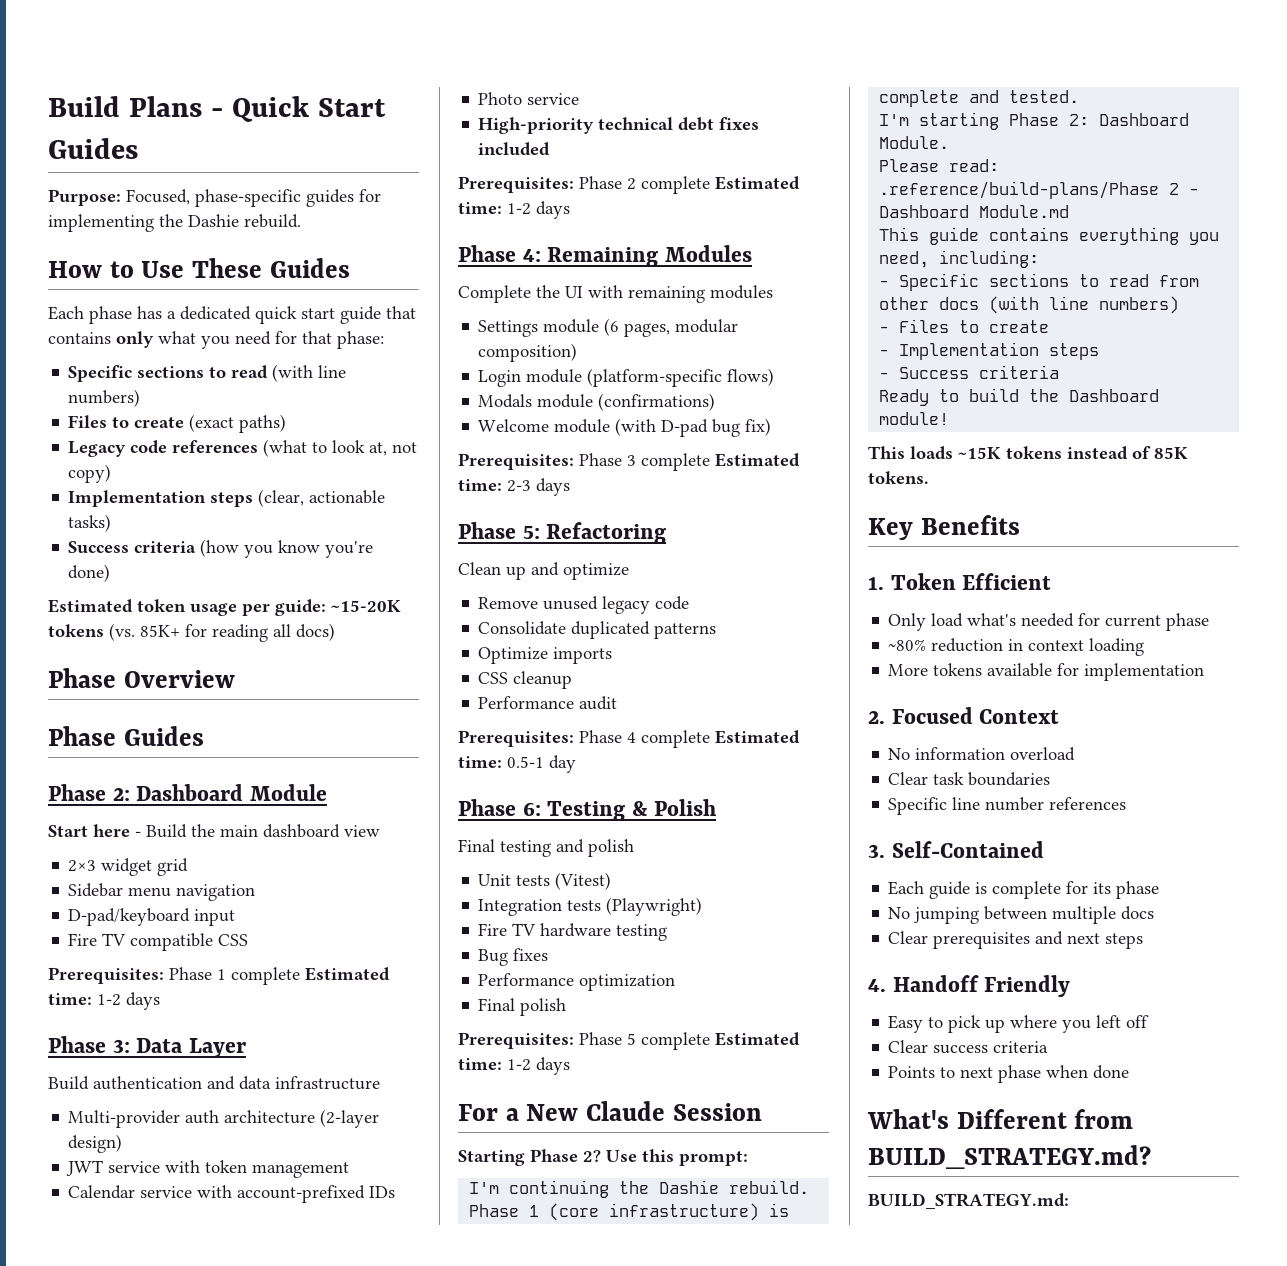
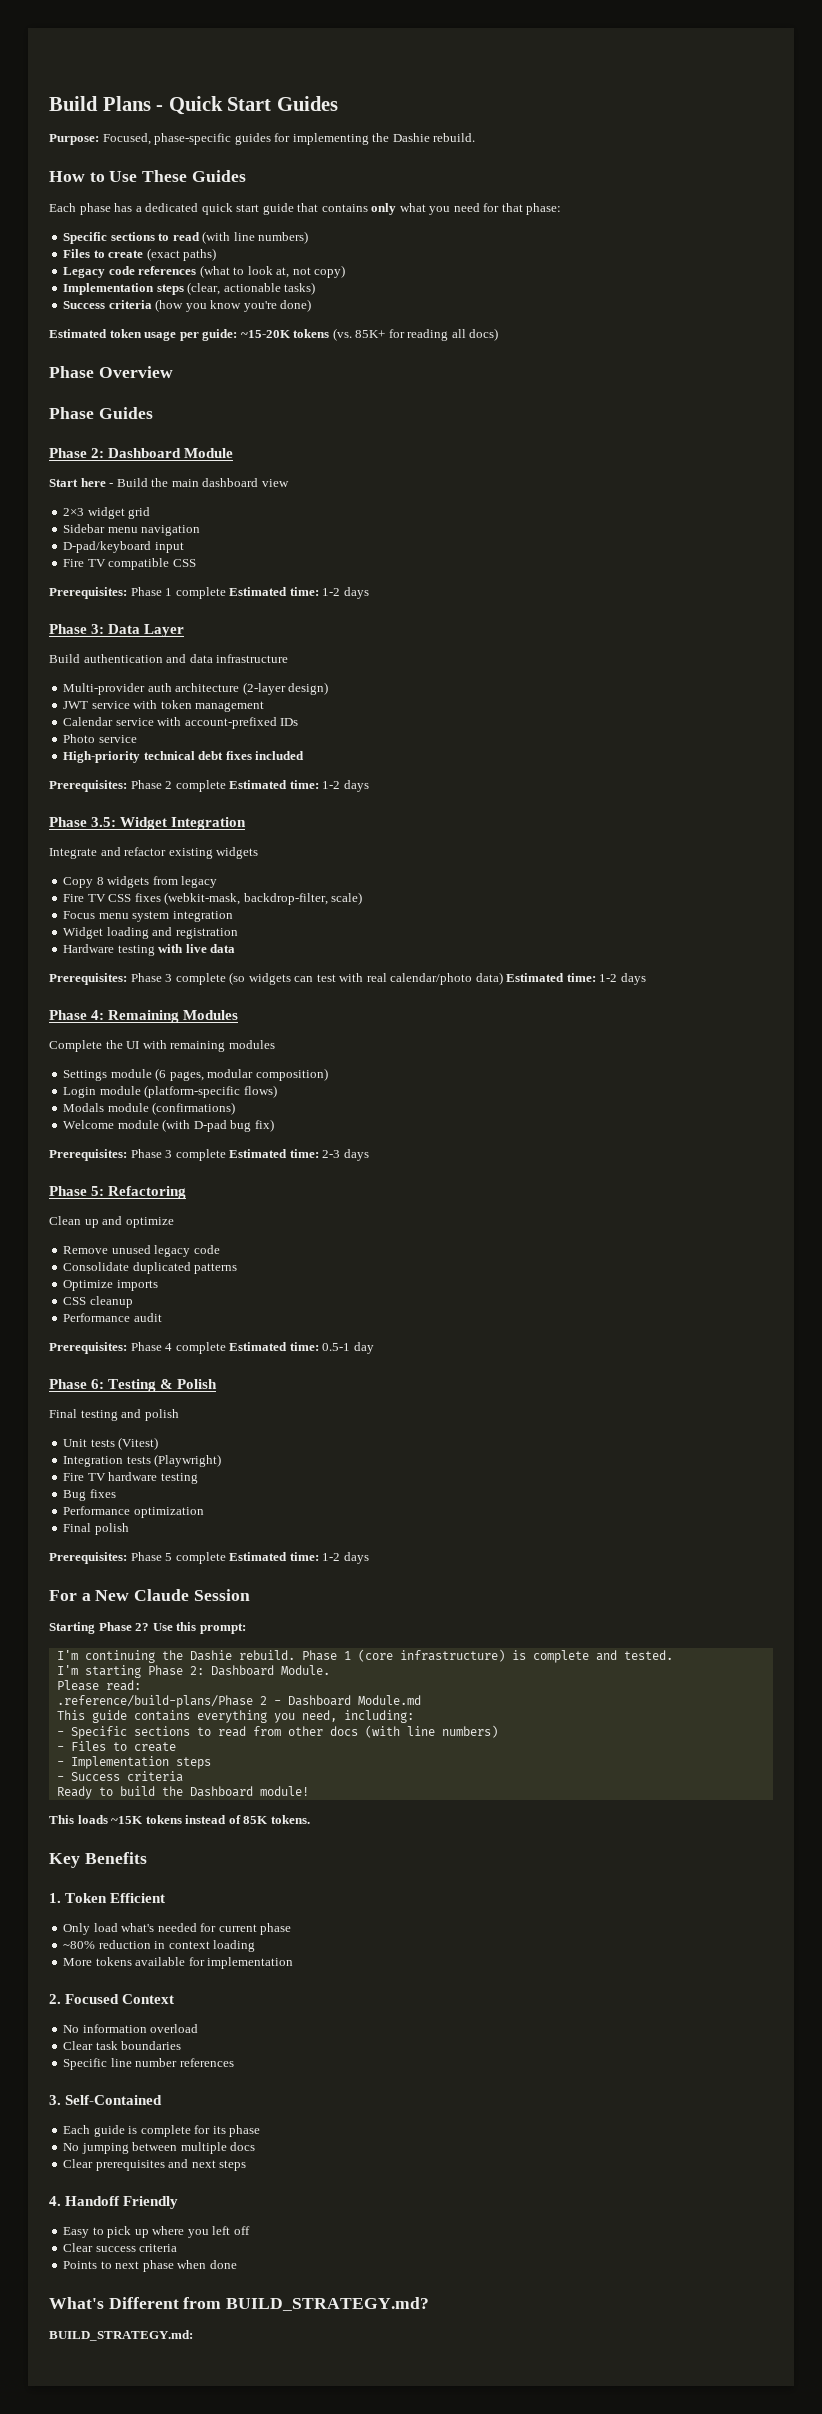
+ Phase 3.5: Widget Integration
+ Integrate and refactor existing widgets
+ Copy 8 widgets from legacy
+ Fire TV CSS fixes (webkit-mask, backdrop-filter, scale)
+ Focus menu system integration
+ Widget loading and registration
+ Hardware testing with live data
+ Prerequisites: Phase 3 complete (so widgets can test with real calendar/photo data) Estimated time: 1-2 days

